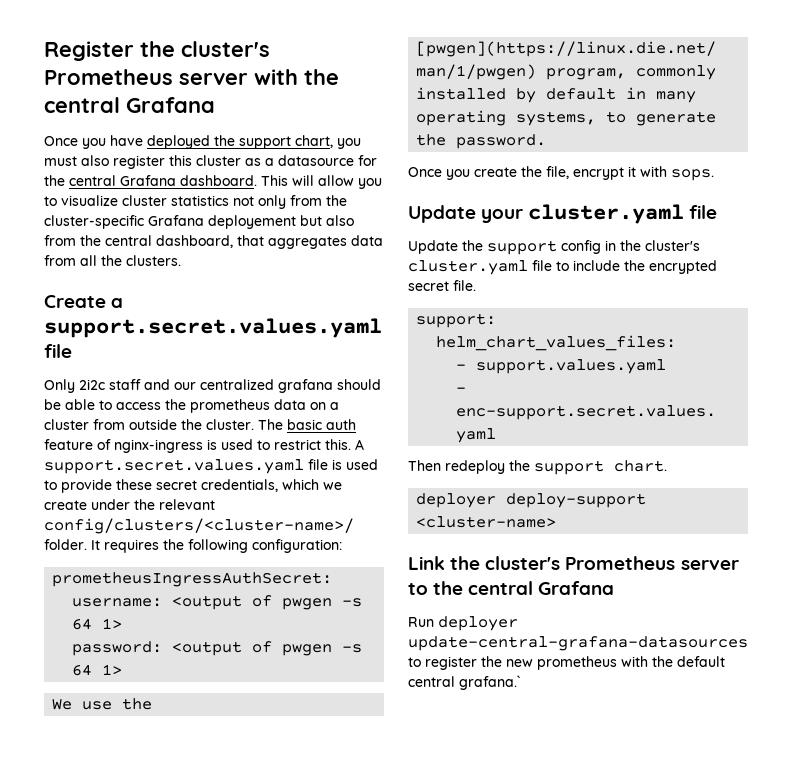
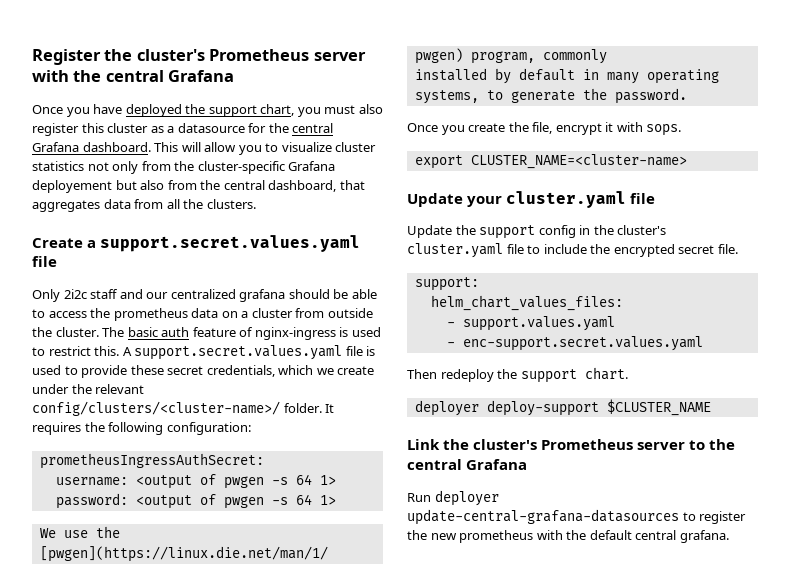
+ export CLUSTER_NAME=<cluster-name>
- deployer deploy-support <cluster-name>
+ deployer deploy-support $CLUSTER_NAME
- Run deployer update-central-grafana-datasources to register the new prometheus with the default central grafana.`
+ Run deployer update-central-grafana-datasources to register the new prometheus with the default central grafana.

